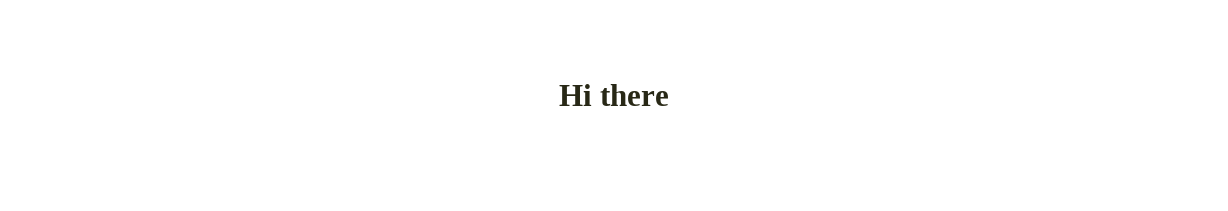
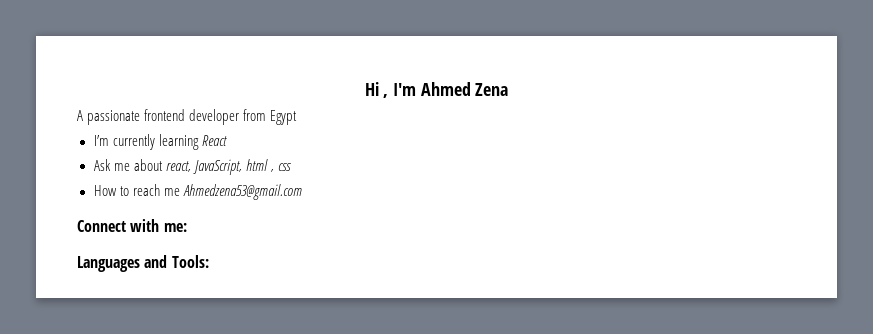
- Hi there
+ Hi , I'm Ahmed Zena
+ A passionate frontend developer from Egypt
+ I’m currently learning React
+ Ask me about react, JavaScript, html , css
+ How to reach me Ahmedzena53@gmail.com
+ Connect with me:
+ Languages and Tools:

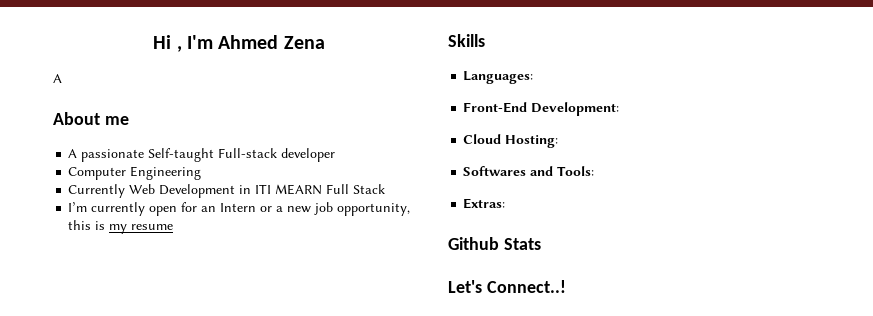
  Hi , I'm Ahmed Zena
- A passionate frontend developer from Egypt
- I’m currently learning React
- Ask me about react, JavaScript, html , css
- How to reach me Ahmedzena53@gmail.com
- Connect with me:
- Languages and Tools:
+ A
+ About me
+ A passionate Self-taught Full-stack developer
+ Computer Engineering
+ Currently Web Development in ITI MEARN Full Stack
+ I’m currently open for an Intern or a new job opportunity, this is my resume
+ Skills
+ Languages:
+ Front-End Development:
+ Cloud Hosting:
+ Softwares and Tools:
+ Extras:
+ Github Stats
+ Let's Connect..!

